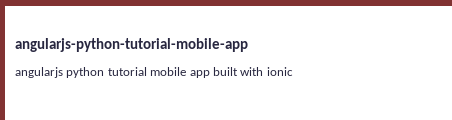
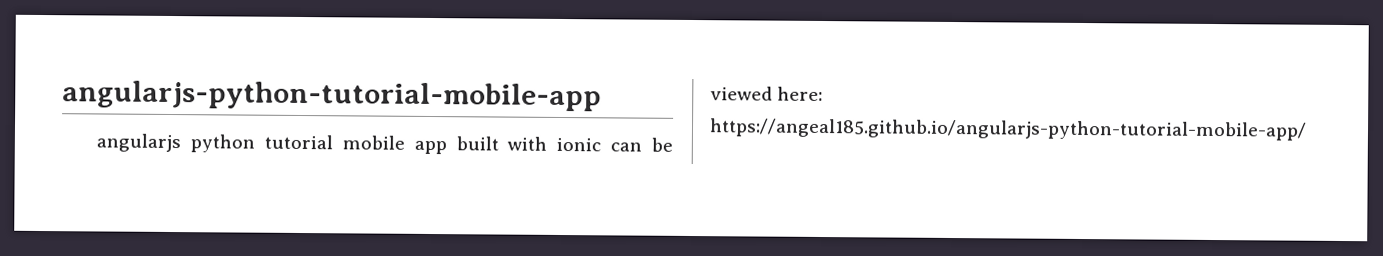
- angularjs python tutorial mobile app built with ionic
+ angularjs python tutorial mobile app built with ionic can be viewed here: https://angeal185.github.io/angularjs-python-tutorial-mobile-app/

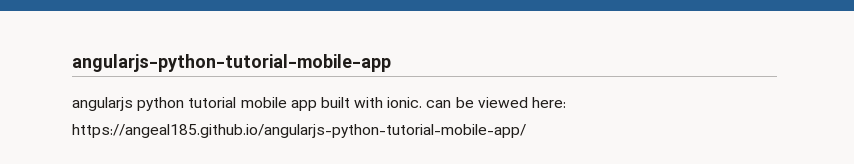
- angularjs python tutorial mobile app built with ionic can be viewed here: https://angeal185.github.io/angularjs-python-tutorial-mobile-app/
+ angularjs python tutorial mobile app built with ionic. can be viewed here: https://angeal185.github.io/angularjs-python-tutorial-mobile-app/

